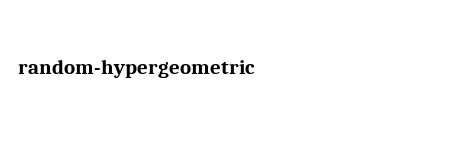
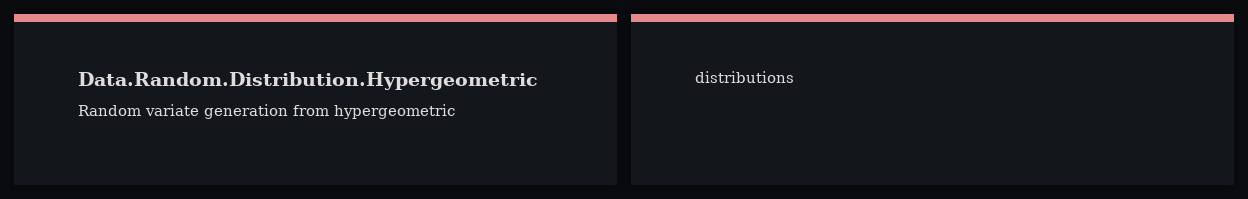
- random-hypergeometric
+ Data.Random.Distribution.Hypergeometric
+ Random variate generation from hypergeometric distributions

